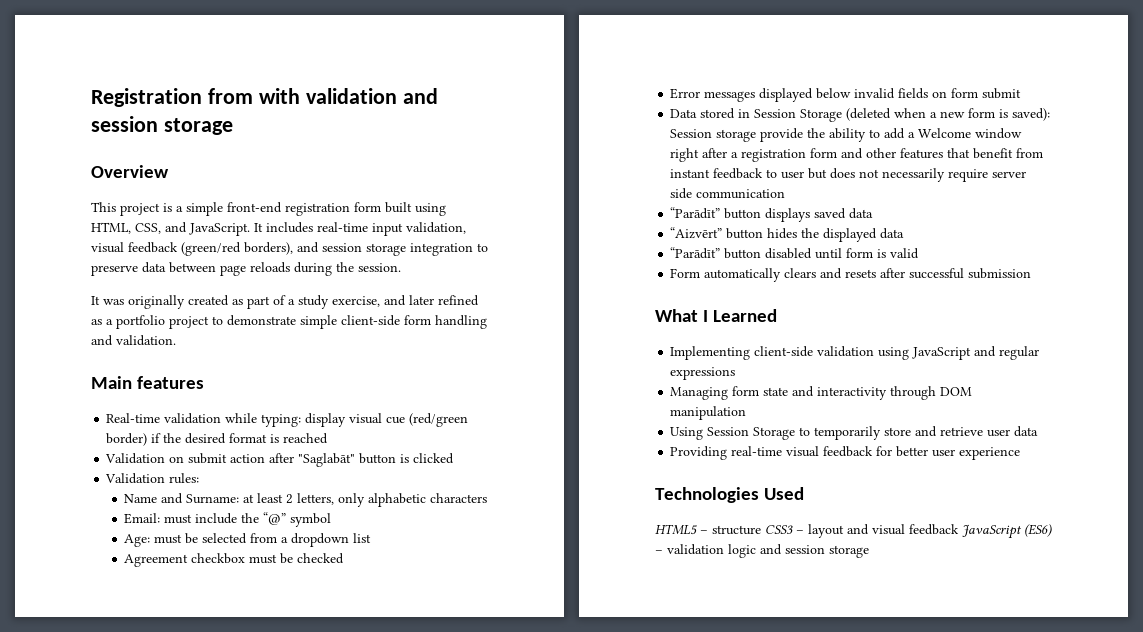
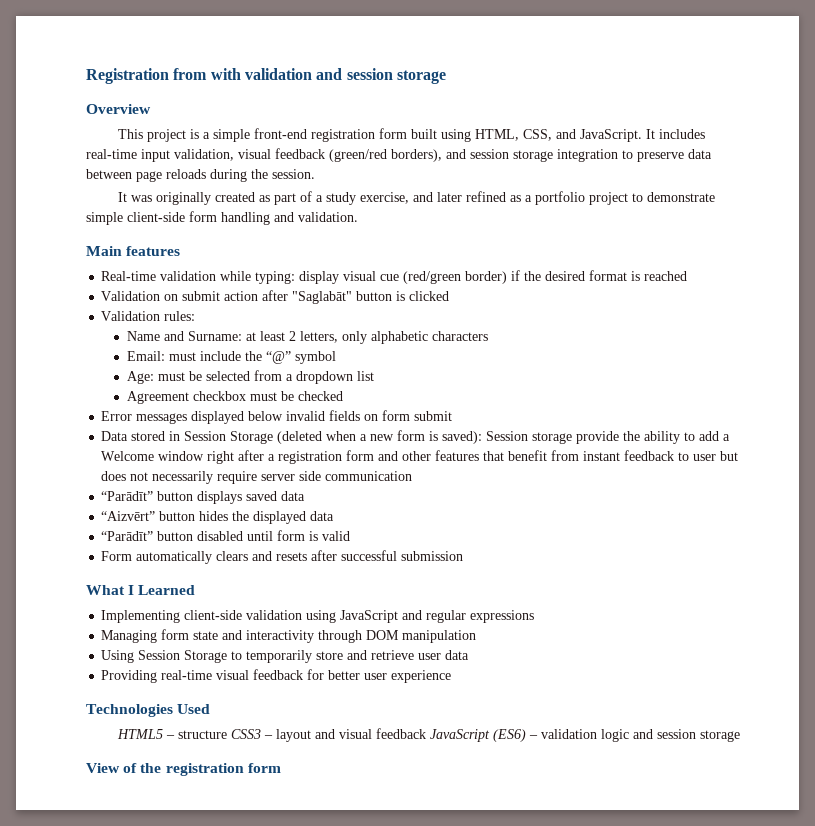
+ View of the registration form

